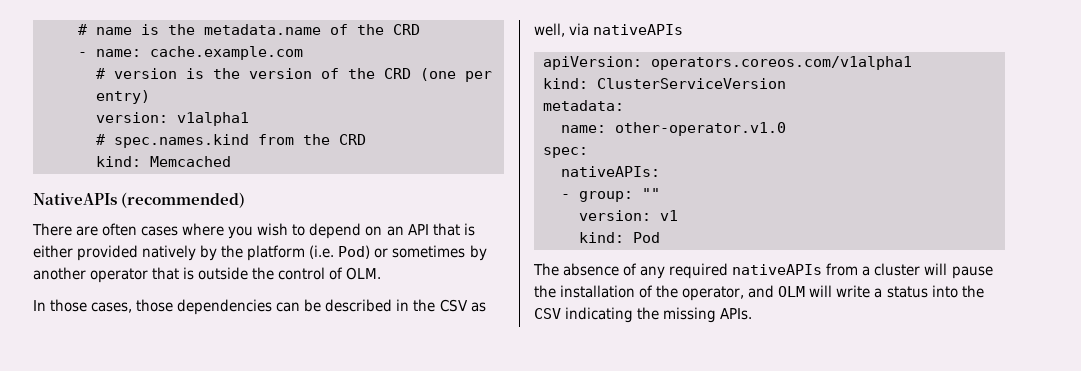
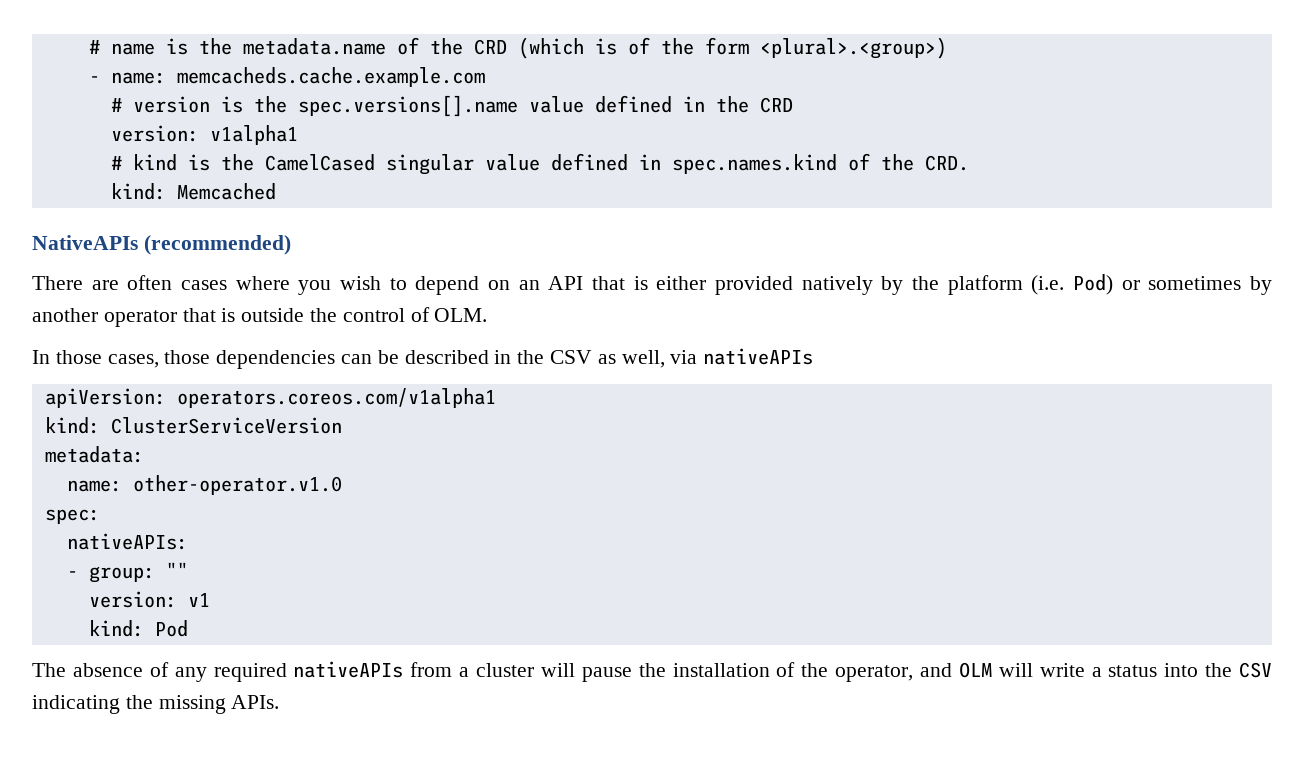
- # name is the metadata.name of the CRD
+ # name is the metadata.name of the CRD (which is of the form <plural>.<group>)
- - name: cache.example.com
+ - name: memcacheds.cache.example.com
- # version is the version of the CRD (one per entry)
+ # version is the spec.versions[].name value defined in the CRD
- # spec.names.kind from the CRD
+ # kind is the CamelCased singular value defined in spec.names.kind of the CRD.

